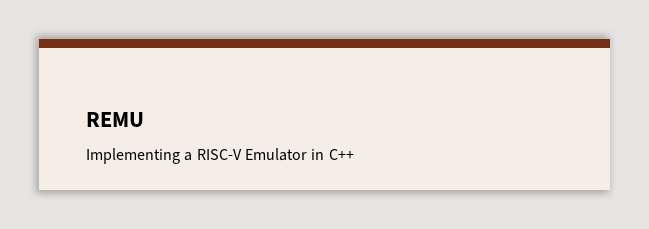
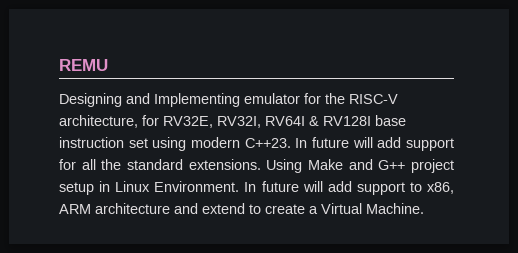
- Implementing a RISC-V Emulator in C++
+ Designing and Implementing emulator for the RISC-V architecture, for RV32E, RV32I, RV64I & RV128I base instruction set using modern C++23. In future will add support for all the standard extensions. Using Make and G++ project setup in Linux Environment. In future will add support to x86, ARM architecture and extend to create a Virtual Machine.

